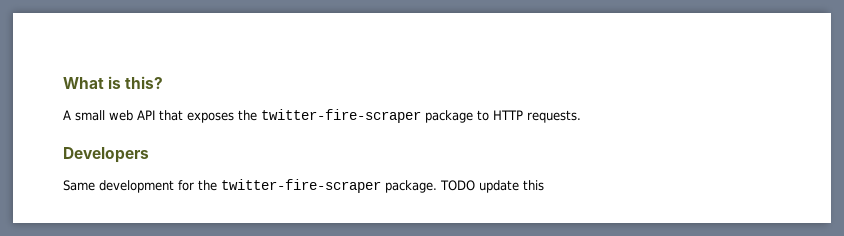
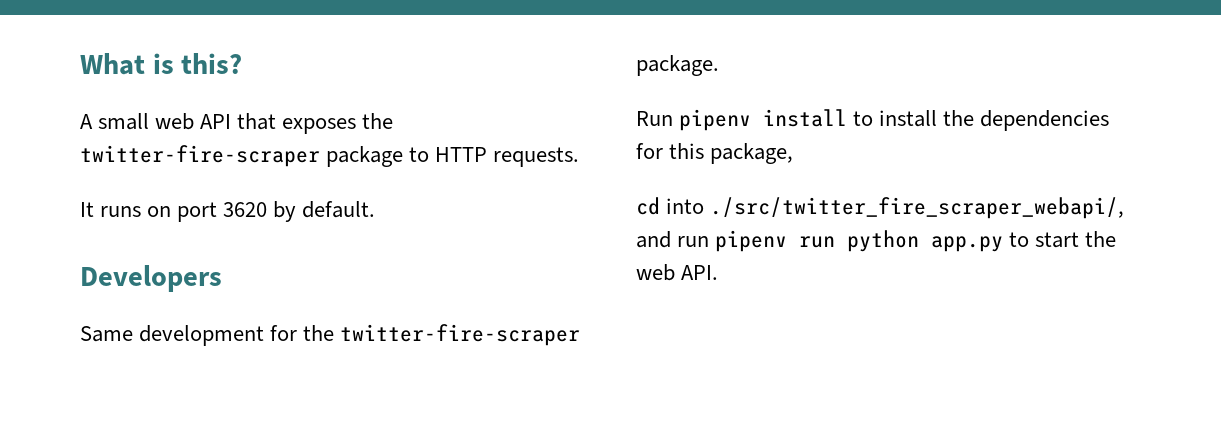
+ It runs on port 3620 by default.
- Same development for the twitter-fire-scraper package. TODO update this
+ Same development for the twitter-fire-scraper package.
+ Run pipenv install to install the dependencies for this package,
+ cd into ./src/twitter_fire_scraper_webapi/, and run pipenv run python app.py to start the web API.

